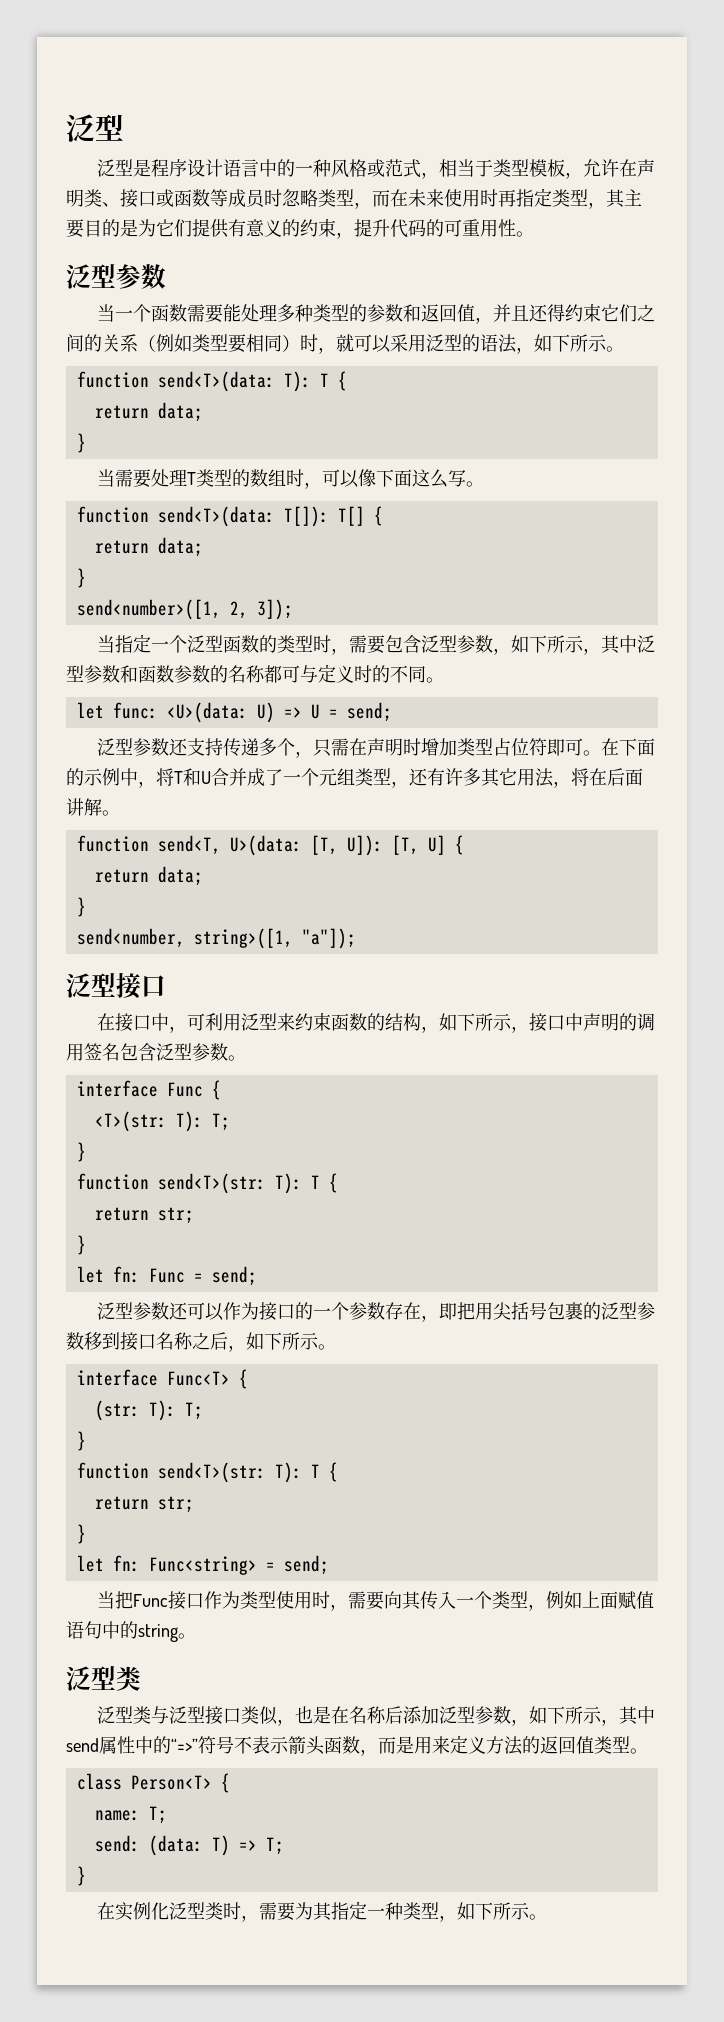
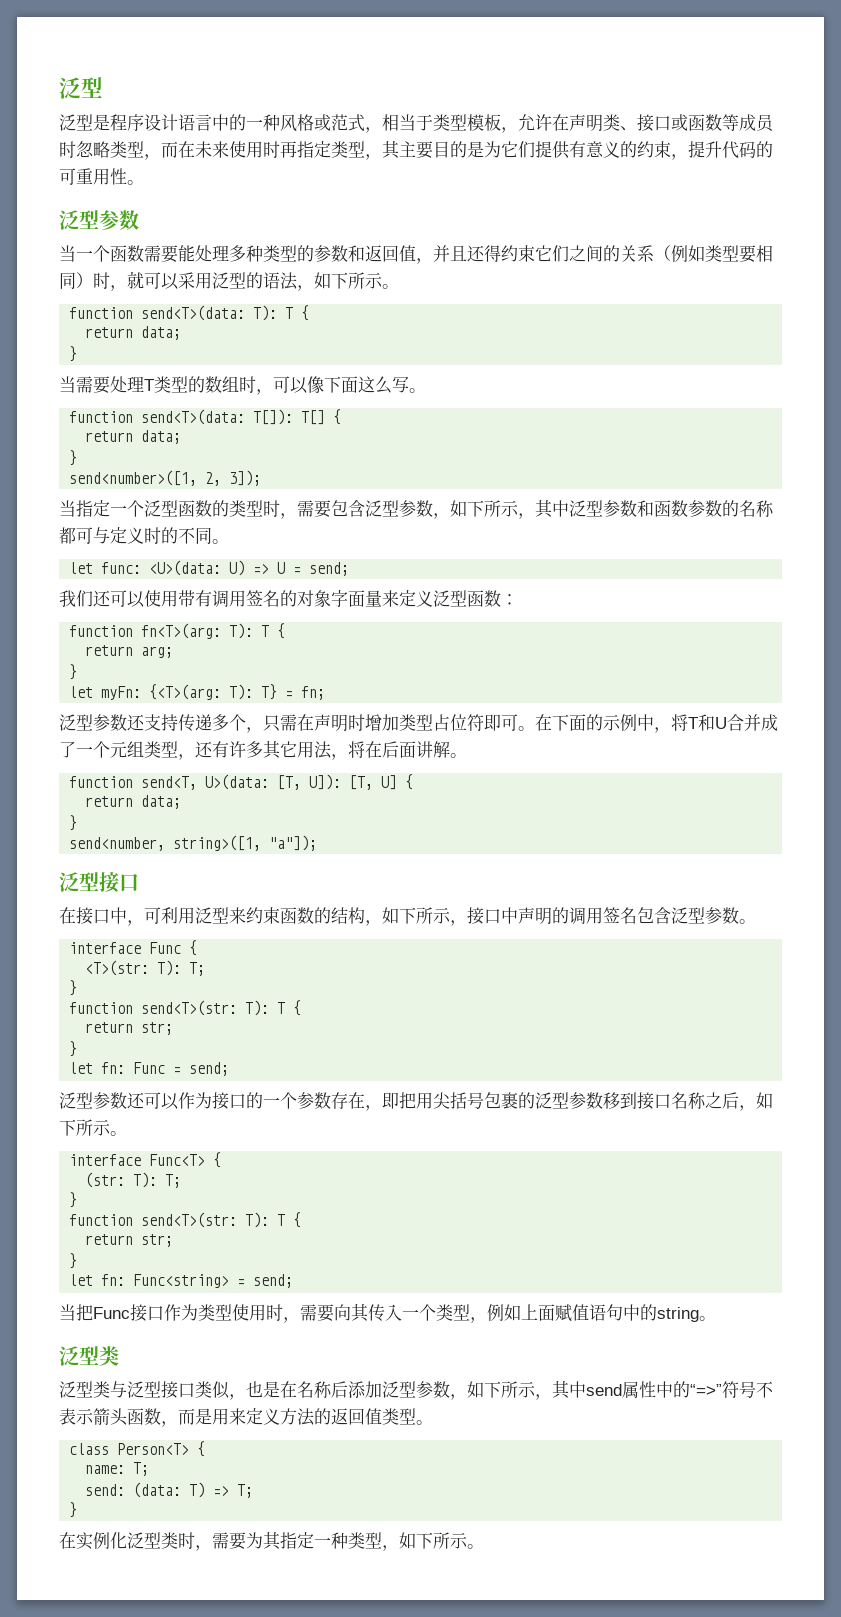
+ 我们还可以使用带有调用签名的对象字面量来定义泛型函数：
+ function fn<T>(arg: T): T {
+ return arg;
+ }
+ let myFn: {<T>(arg: T): T} = fn;

